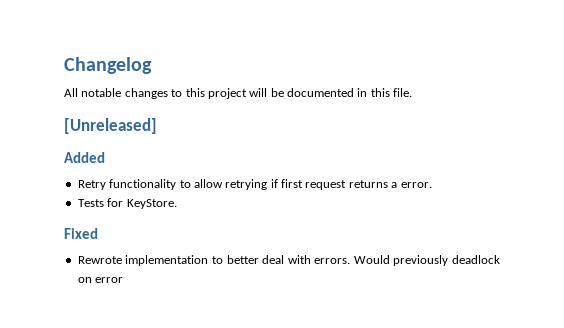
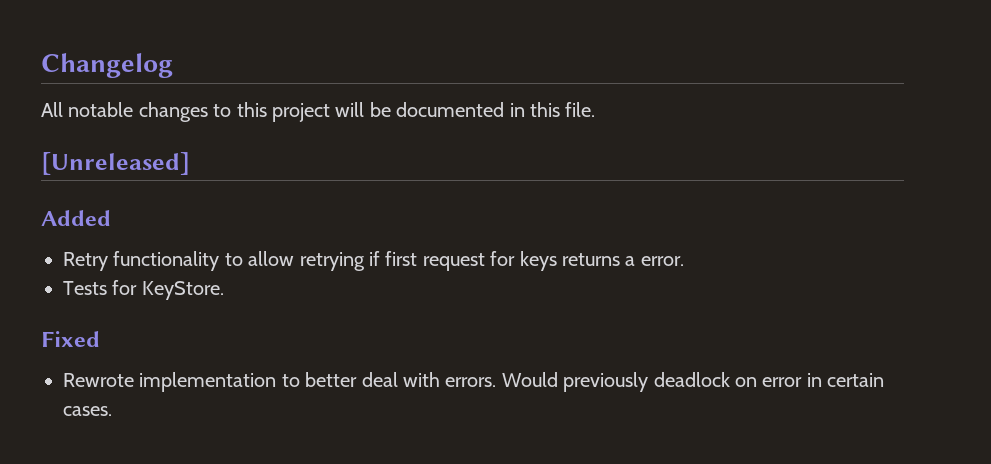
- Retry functionality to allow retrying if first request returns a error.
+ Retry functionality to allow retrying if first request for keys returns a error.
- Would previously deadlock on error
+ Would previously deadlock on error in certain cases.

